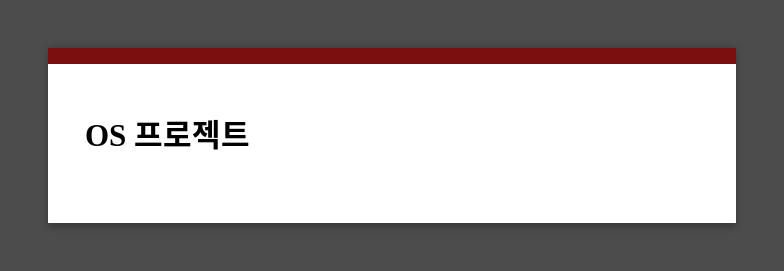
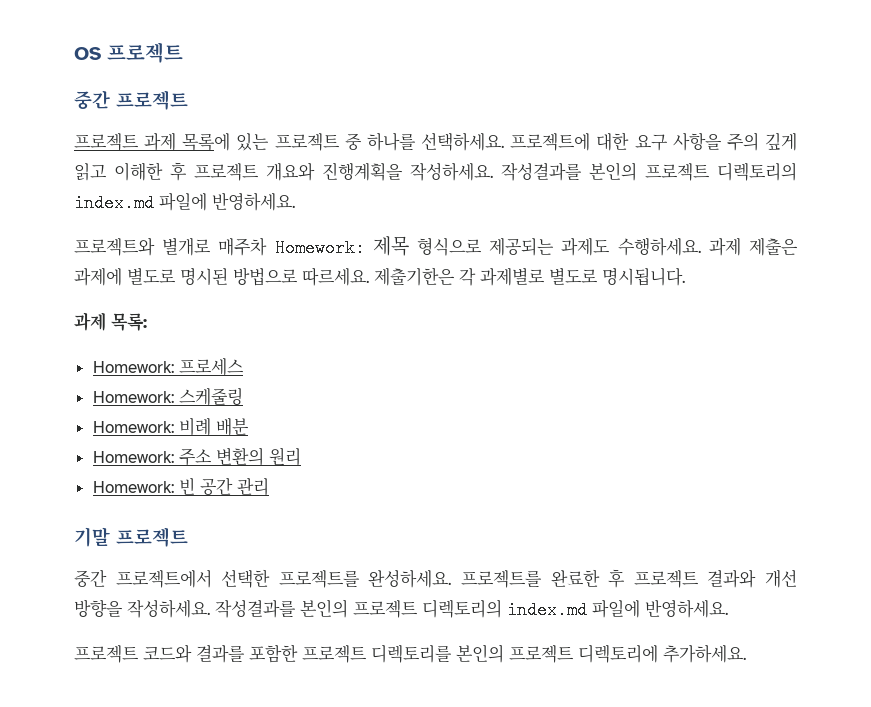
+ 중간 프로젝트
+ 프로젝트 과제 목록에 있는 프로젝트 중 하나를 선택하세요. 프로젝트에 대한 요구 사항을 주의 깊게 읽고 이해한 후 프로젝트 개요와 진행계획을 작성하세요. 작성결과를 본인의 프로젝트 디렉토리의 index.md 파일에 반영하세요.
+ 프로젝트와 별개로 매주차 Homework: 제목 형식으로 제공되는 과제도 수행하세요. 과제 제출은 과제에 별도로 명시된 방법으로 따르세요. 제출기한은 각 과제별로 별도로 명시됩니다.
+ 과제 목록:
+ Homework: 프로세스
+ Homework: 스케줄링
+ Homework: 비례 배분
+ Homework: 주소 변환의 원리
+ Homework: 빈 공간 관리
+ 기말 프로젝트
+ 중간 프로젝트에서 선택한 프로젝트를 완성하세요. 프로젝트를 완료한 후 프로젝트 결과와 개선 방향을 작성하세요. 작성결과를 본인의 프로젝트 디렉토리의 index.md 파일에 반영하세요.
+ 프로젝트 코드와 결과를 포함한 프로젝트 디렉토리를 본인의 프로젝트 디렉토리에 추가하세요.

